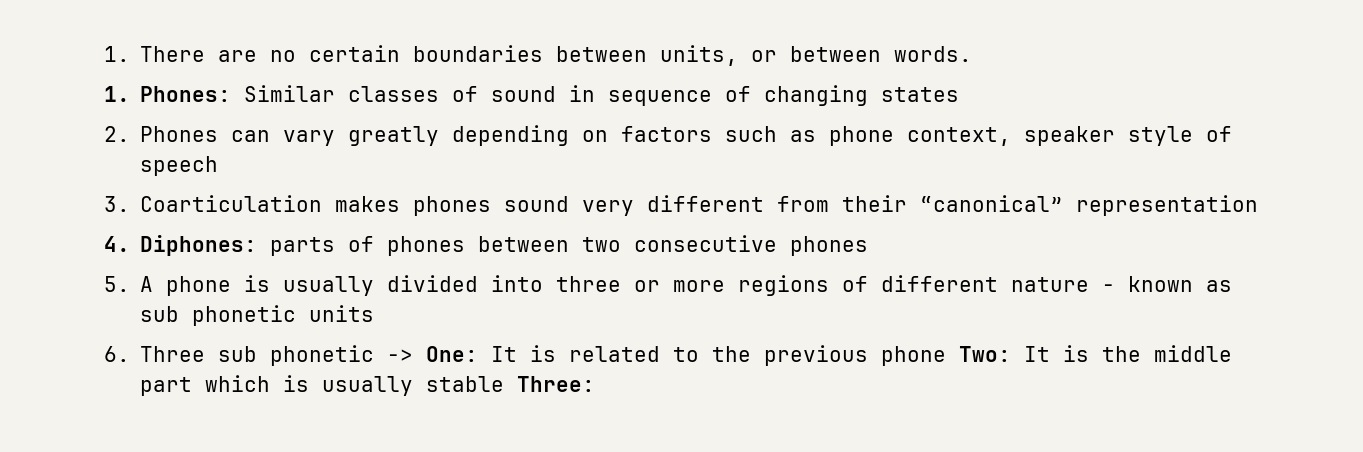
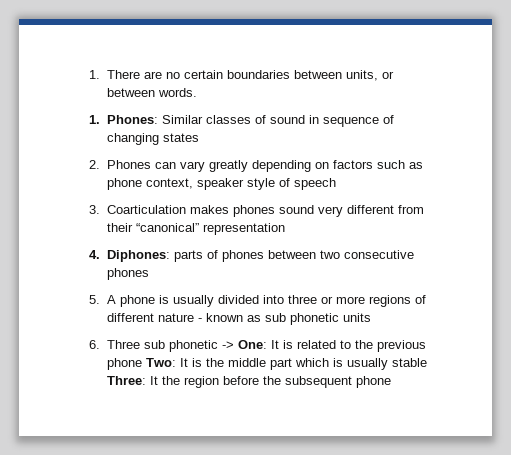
- 6. Three sub phonetic -> One: It is related to the previous phone Two: It is the middle part which is usually stable Three:
+ 6. Three sub phonetic -> One: It is related to the previous phone Two: It is the middle part which is usually stable Three: It the region before the subsequent phone

